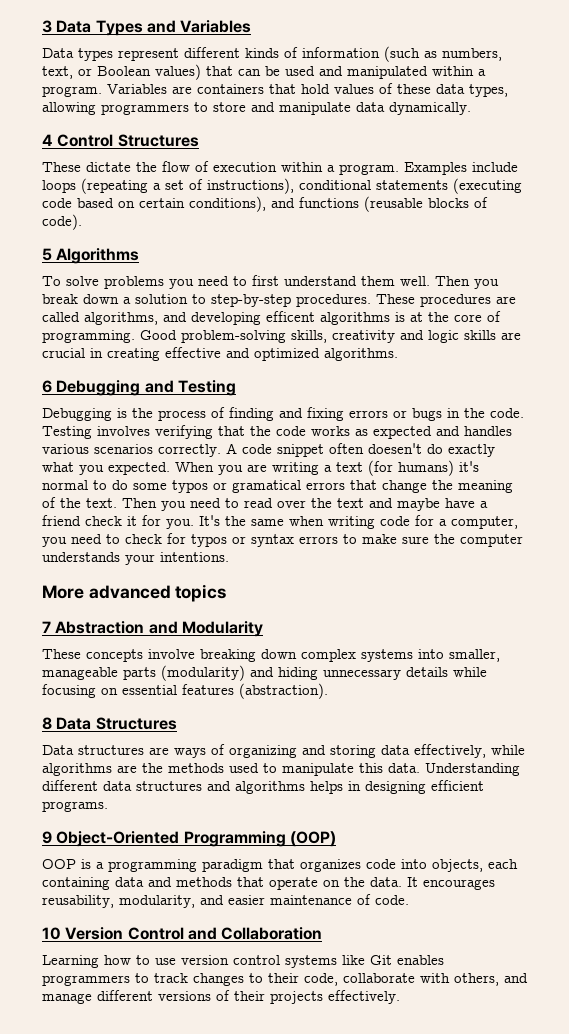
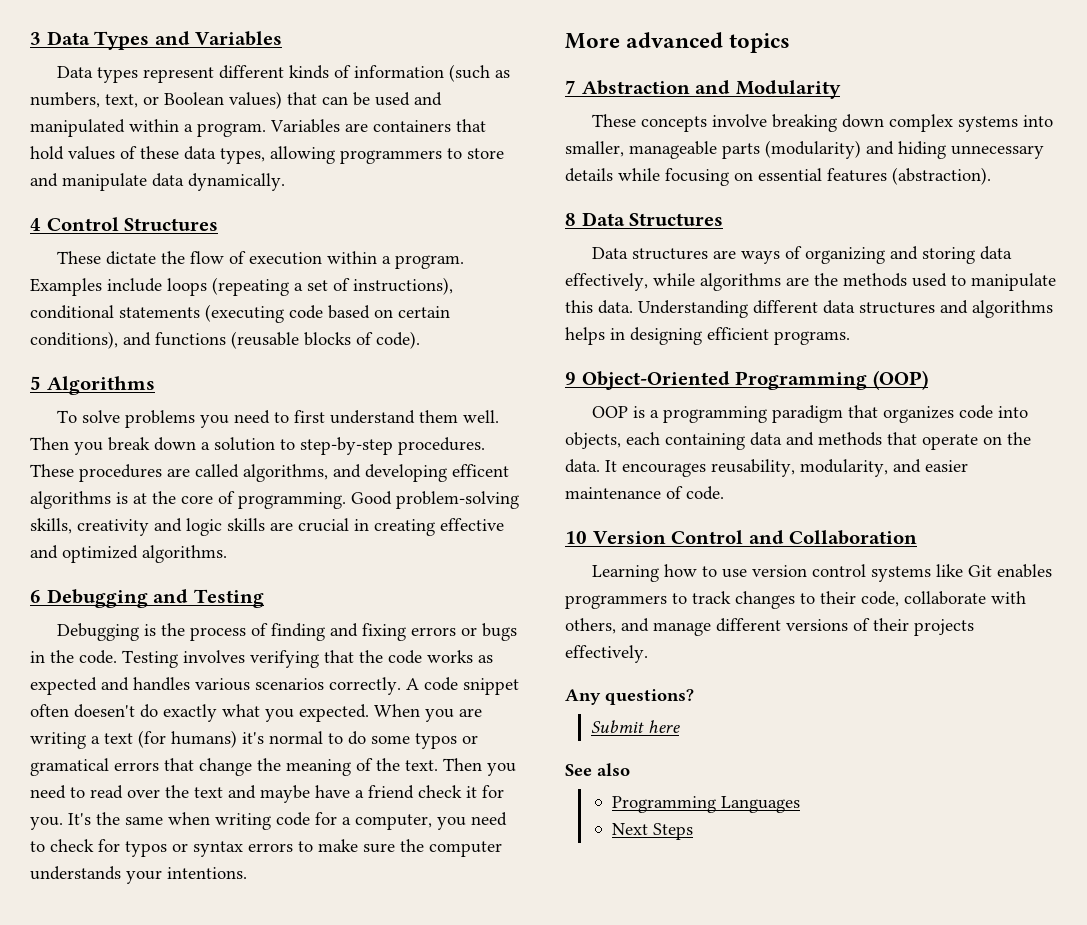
+ Any questions?
+ Submit here
+ See also
+ Programming Languages
+ Next Steps

